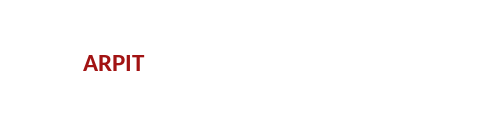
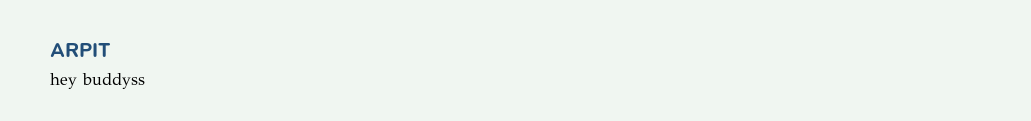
+ hey buddyss

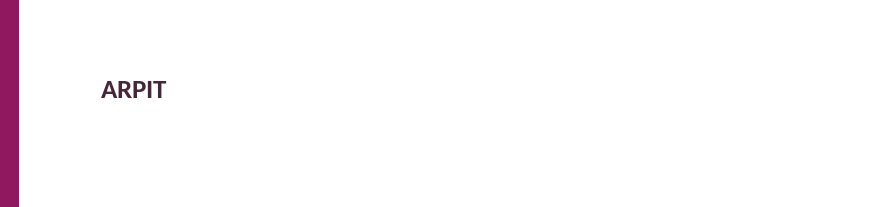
- hey buddyss

